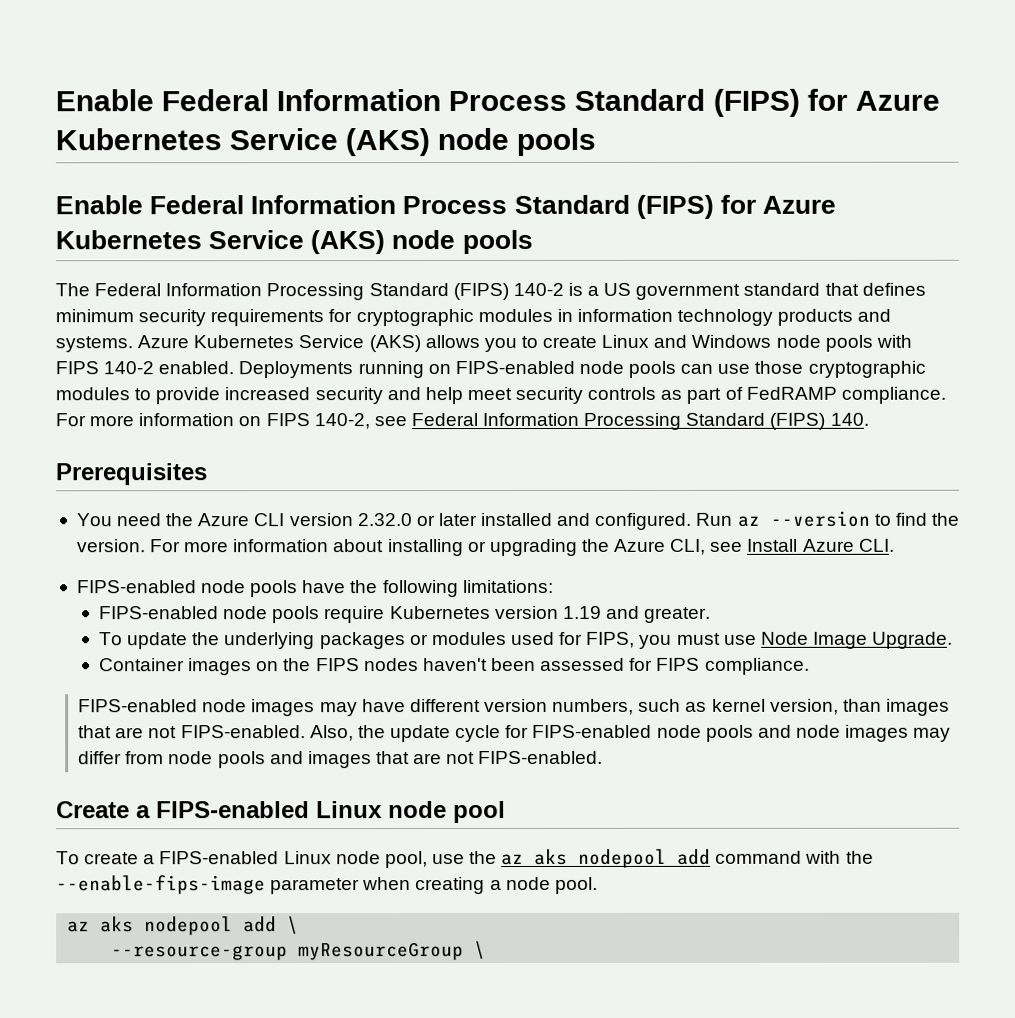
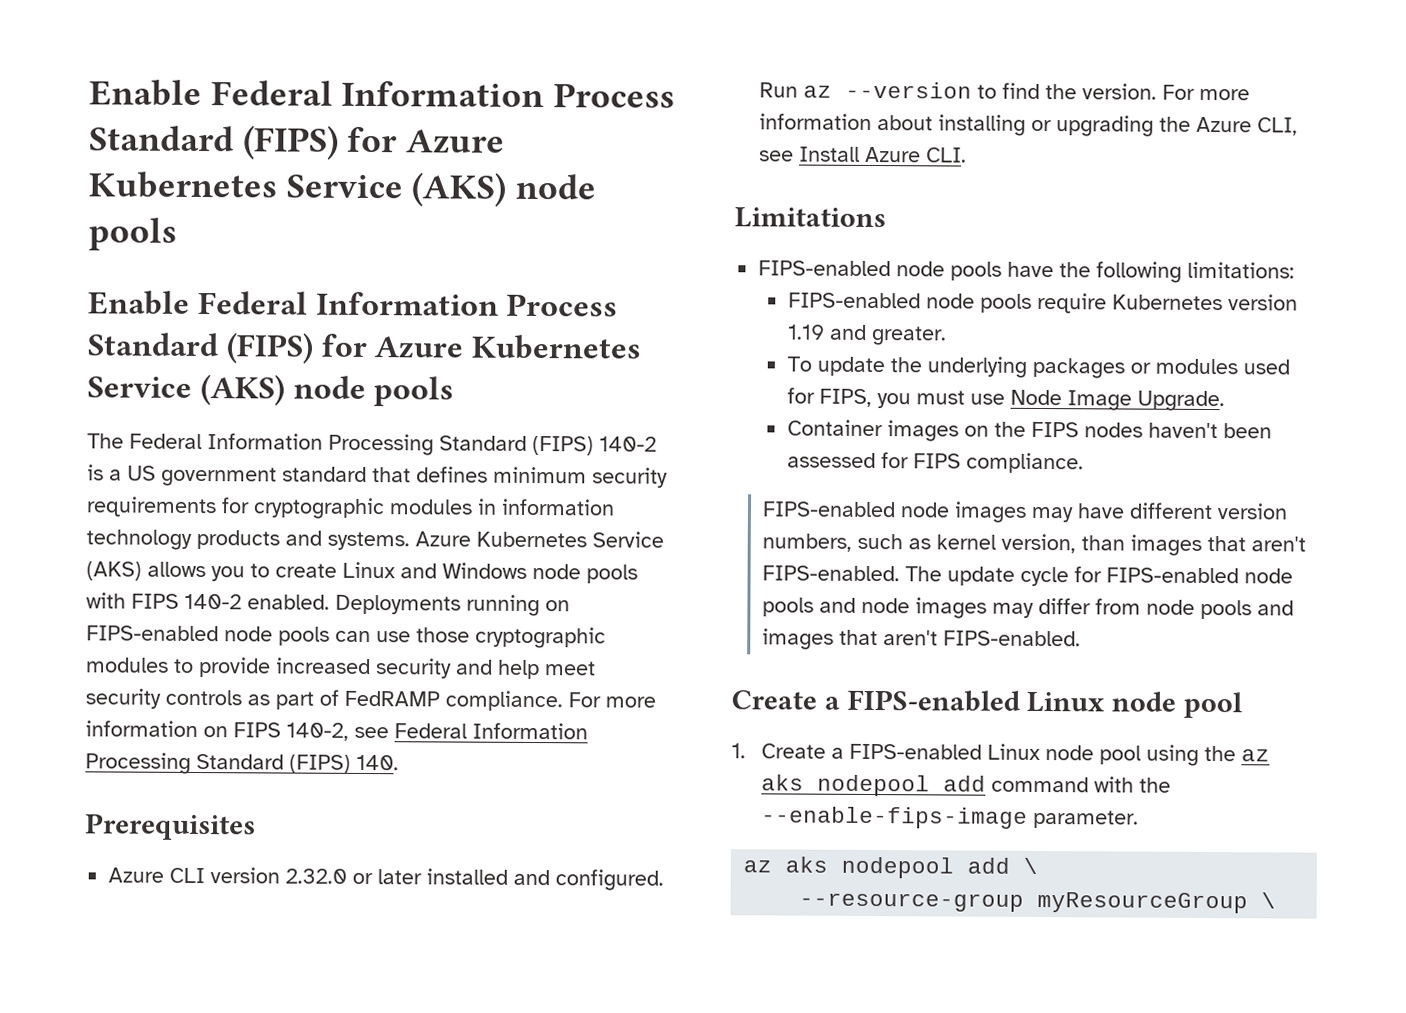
- You need the Azure CLI version 2.32.0 or later installed and configured.
+ Azure CLI version 2.32.0 or later installed and configured.
+ Limitations
- FIPS-enabled node images may have different version numbers, such as kernel version, than images that are not FIPS-enabled. Also, the update cycle for FIPS-enabled node pools and node images may differ from node pools and images that are not FIPS-enabled.
+ FIPS-enabled node images may have different version numbers, such as kernel version, than images that aren't FIPS-enabled. The update cycle for FIPS-enabled node pools and node images may differ from node pools and images that aren't FIPS-enabled.
- To create a FIPS-enabled Linux node pool, use the az aks nodepool add command with the --enable-fips-image parameter when creating a node pool.
+ 1. Create a FIPS-enabled Linux node pool using the az aks nodepool add command with the --enable-fips-image parameter.

